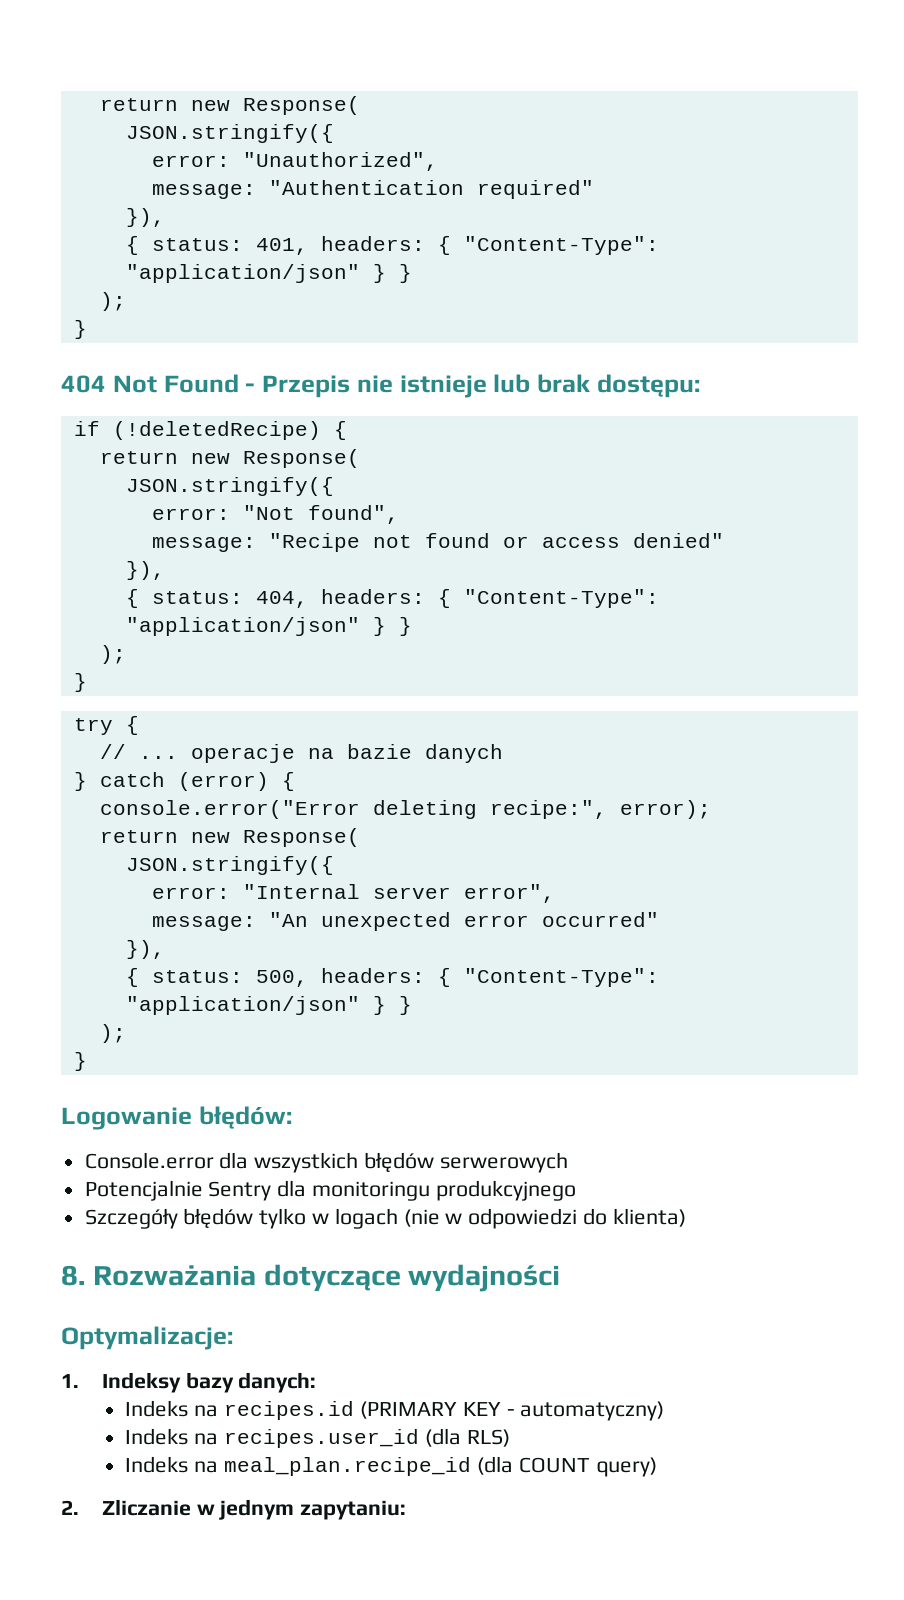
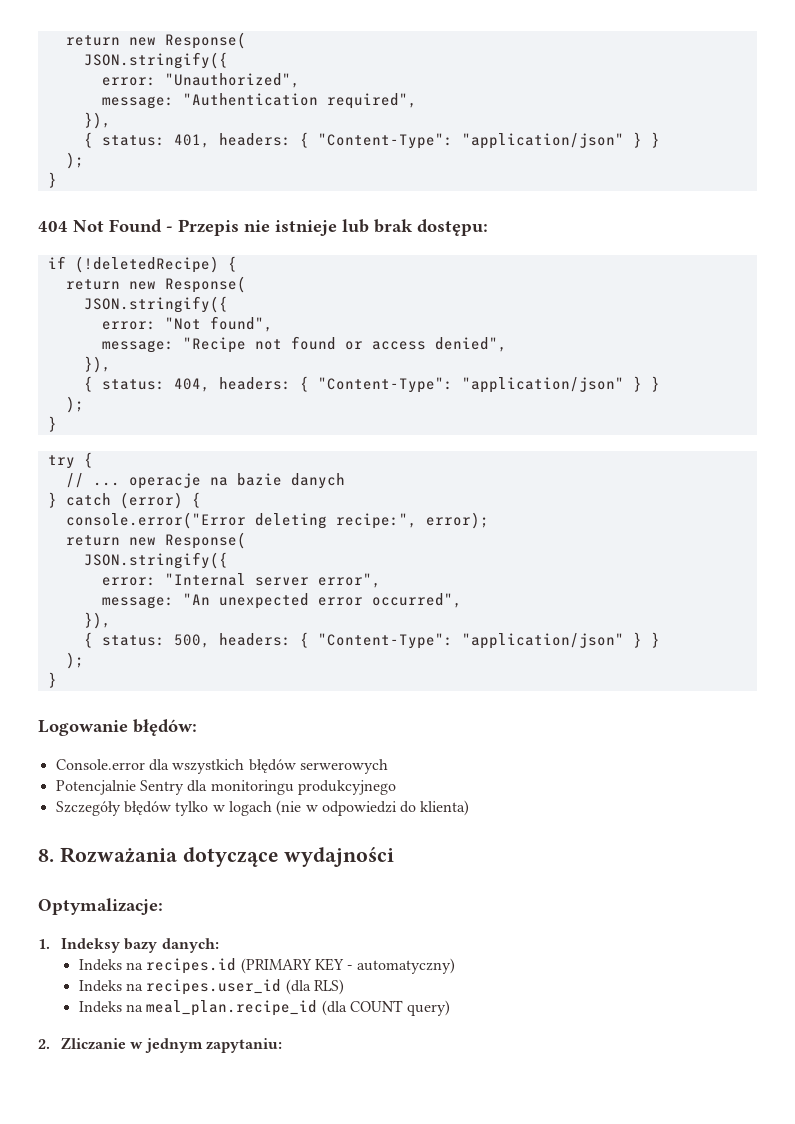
- message: "Authentication required"
+ message: "Authentication required",
- message: "Recipe not found or access denied"
+ message: "Recipe not found or access denied",
- message: "An unexpected error occurred"
+ message: "An unexpected error occurred",

